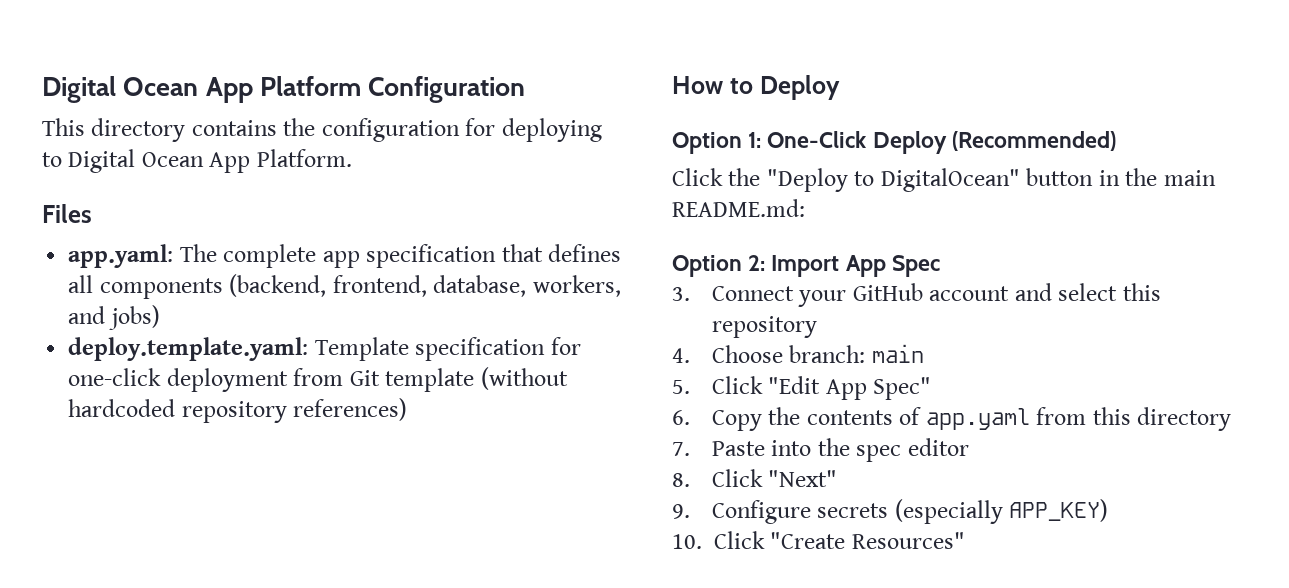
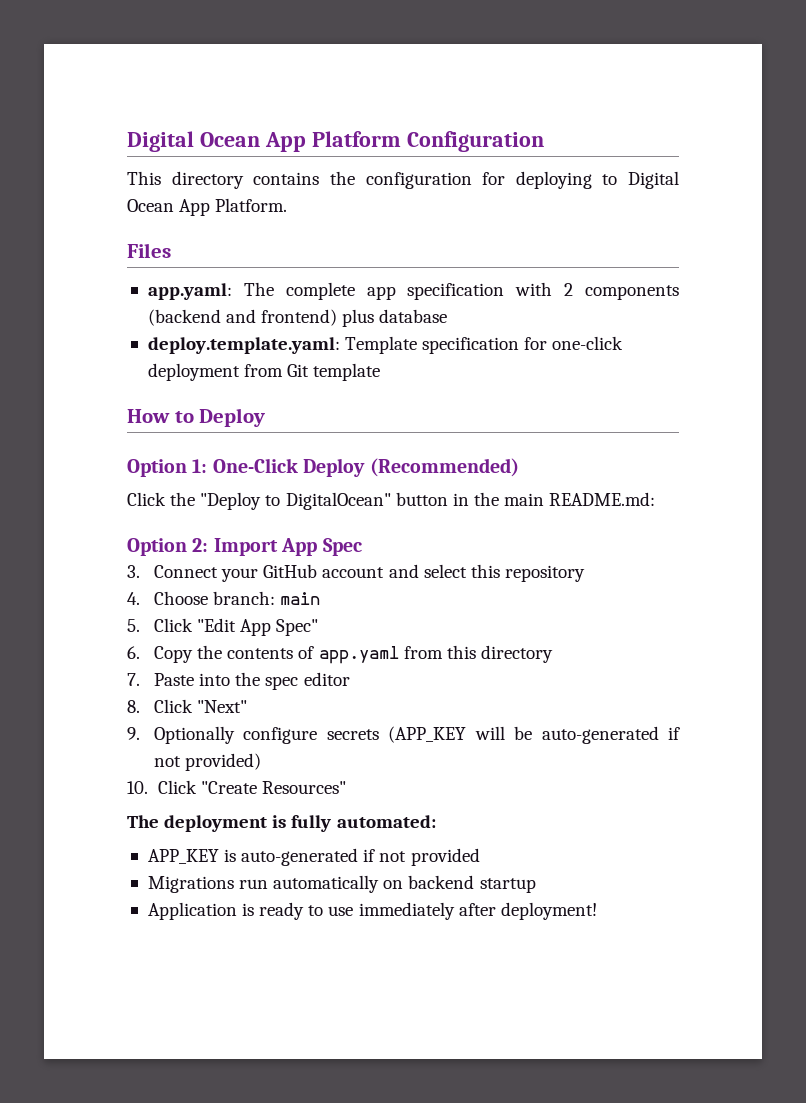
- app.yaml: The complete app specification that defines all components (backend, frontend, database, workers, and jobs)
+ app.yaml: The complete app specification with 2 components (backend and frontend) plus database
- deploy.template.yaml: Template specification for one-click deployment from Git template (without hardcoded repository references)
+ deploy.template.yaml: Template specification for one-click deployment from Git template
- 9. Configure secrets (especially APP_KEY)
+ 9. Optionally configure secrets (APP_KEY will be auto-generated if not provided)
  10. Click "Create Resources"
+ The deployment is fully automated:
+ APP_KEY is auto-generated if not provided
+ Migrations run automatically on backend startup
+ Application is ready to use immediately after deployment!

